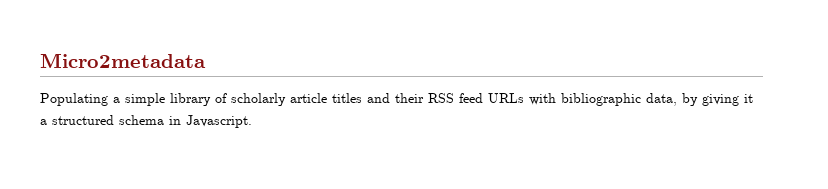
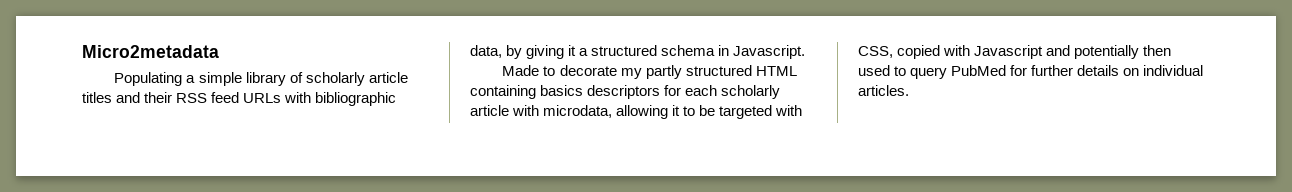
+ Made to decorate my partly structured HTML containing basics descriptors for each scholarly article with microdata, allowing it to be targeted with CSS, copied with Javascript and potentially then used to query PubMed for further details on individual articles.

